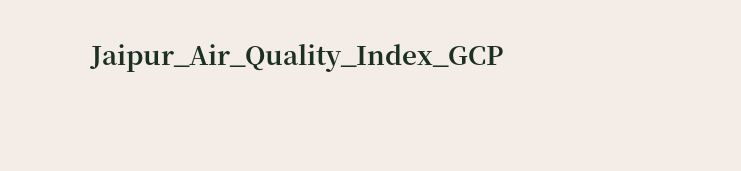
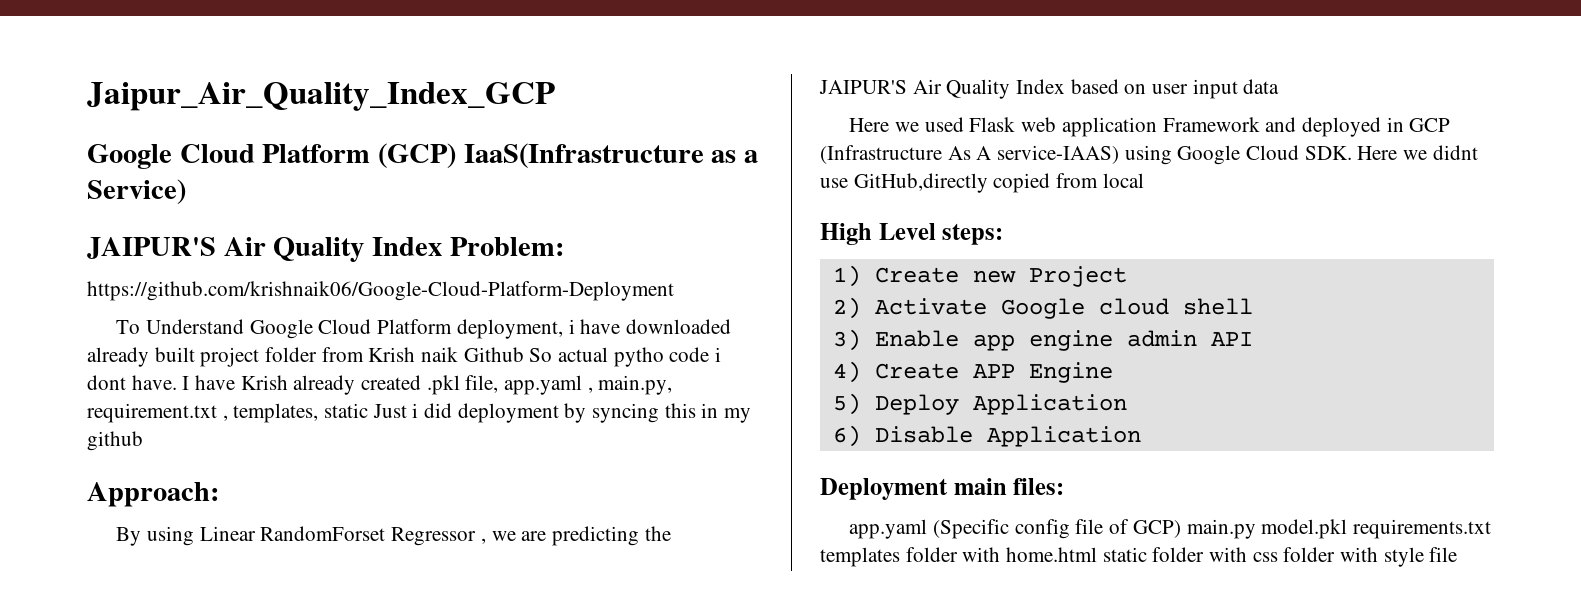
+ Google Cloud Platform (GCP) IaaS(Infrastructure as a Service)
+ JAIPUR'S Air Quality Index Problem:
+ https://github.com/krishnaik06/Google-Cloud-Platform-Deployment
+ To Understand Google Cloud Platform deployment, i have downloaded already built project folder from Krish naik Github So actual pytho code i dont have. I have Krish already created .pkl file, app.yaml , main.py, requirement.txt , templates, static Just i did deployment by syncing this in my github
+ Approach:
+ By using Linear RandomForset Regressor , we are predicting the JAIPUR'S Air Quality Index based on user input data
+ Here we used Flask web application Framework and deployed in GCP (Infrastructure As A service-IAAS) using Google Cloud SDK. Here we didnt use GitHub,directly copied from local
+ High Level steps:
+ 1) Create new Project
+ 2) Activate Google cloud shell
+ 3) Enable app engine admin API
+ 4) Create APP Engine
+ 5) Deploy Application
+ 6) Disable Application
+ Deployment main files:
+ app.yaml (Specific config file of GCP) main.py model.pkl requirements.txt templates folder with home.html static folder with css folder with style file

